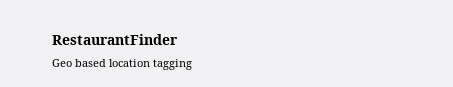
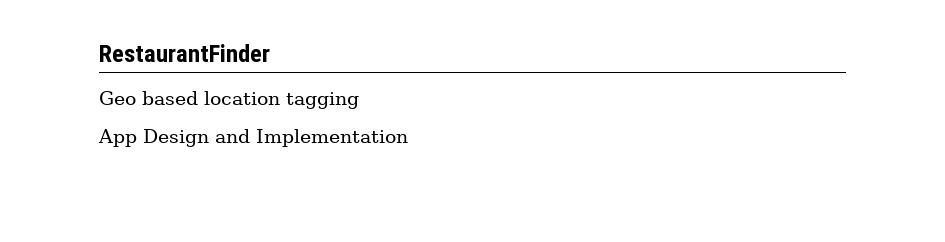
+ App Design and Implementation

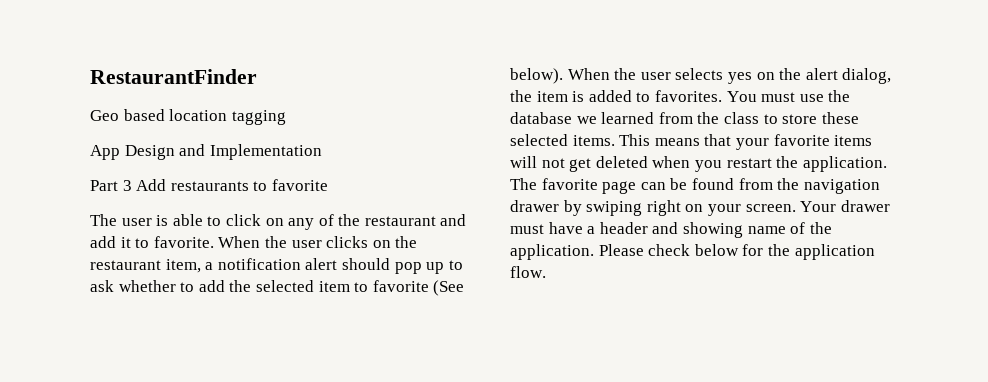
+ Part 3 Add restaurants to favorite
+ The user is able to click on any of the restaurant and add it to favorite. When the user clicks on the restaurant item, a notification alert should pop up to ask whether to add the selected item to favorite (See below). When the user selects yes on the alert dialog, the item is added to favorites. You must use the database we learned from the class to store these selected items. This means that your favorite items will not get deleted when you restart the application. The favorite page can be found from the navigation drawer by swiping right on your screen. Your drawer must have a header and showing name of the application. Please check below for the application flow.

